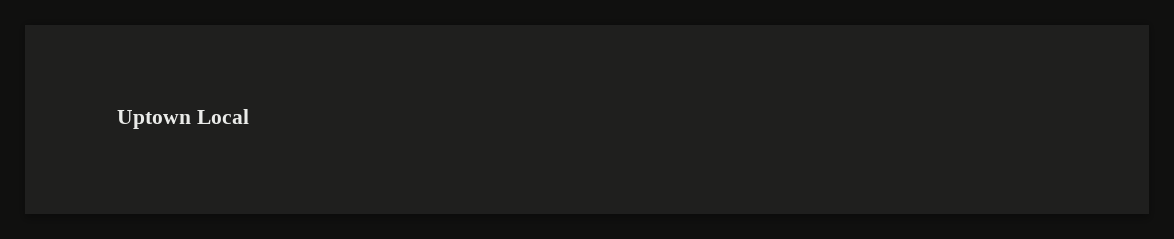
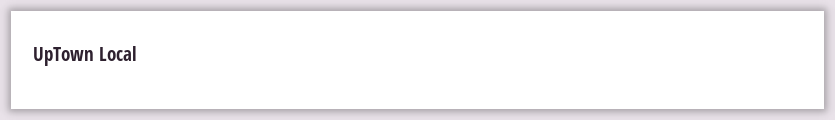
- Uptown Local
+ UpTown Local

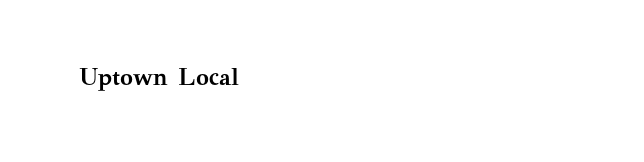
- UpTown Local
+ Uptown Local

